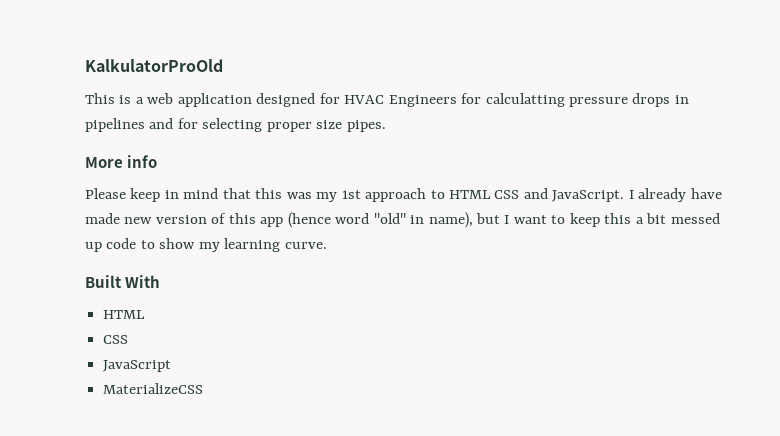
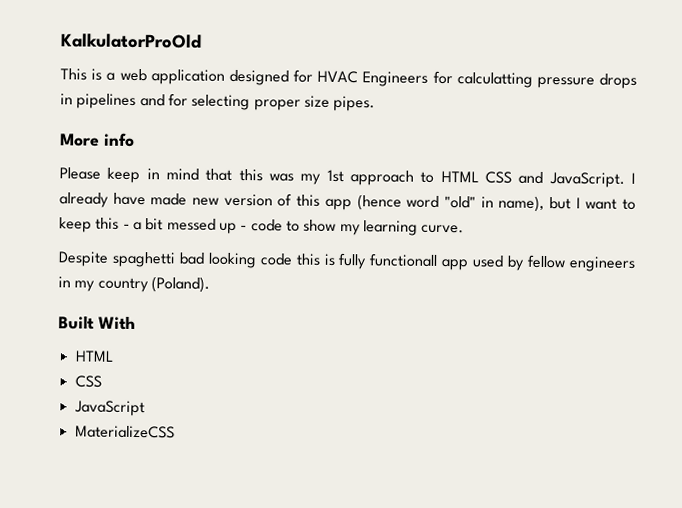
- I already have made new version of this app (hence word "old" in name), but I want to keep this a bit messed up code to show my learning curve.
+ I already have made new version of this app (hence word "old" in name), but I want to keep this - a bit messed up - code to show my learning curve.
+ Despite spaghetti bad looking code this is fully functionall app used by fellow engineers in my country (Poland).

